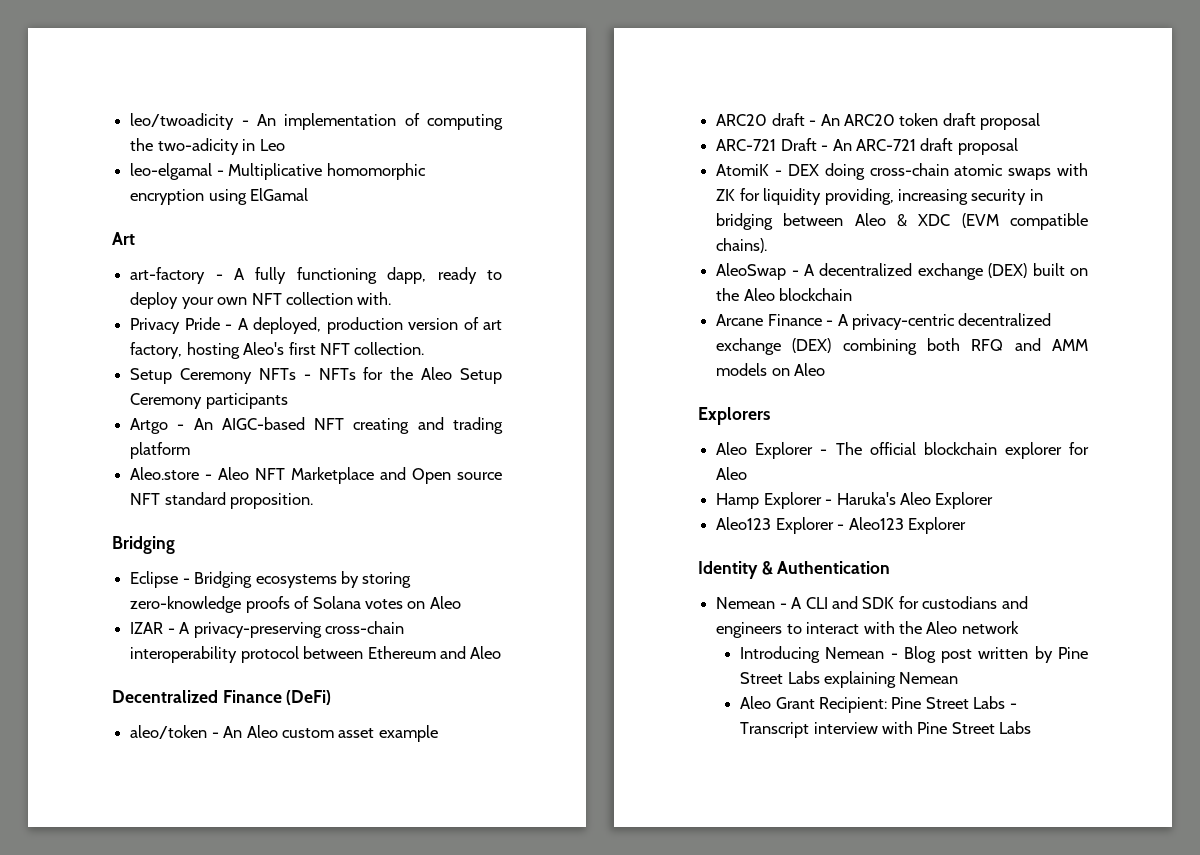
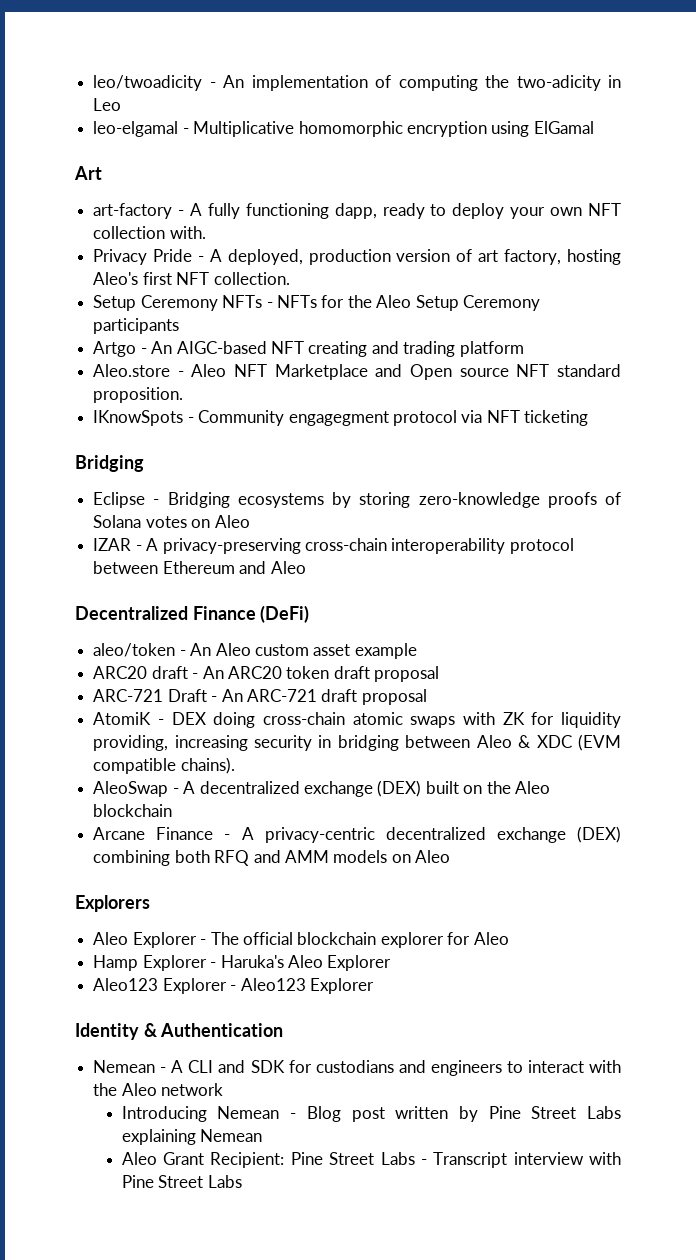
+ IKnowSpots - Community engagegment protocol via NFT ticketing

